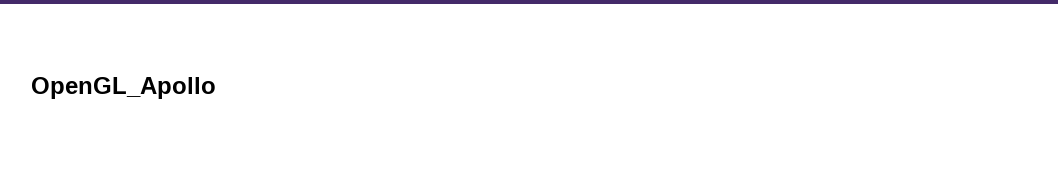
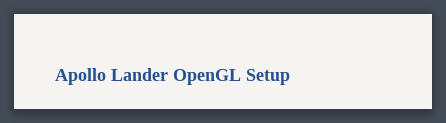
- OpenGL_Apollo
+ Apollo Lander OpenGL Setup

